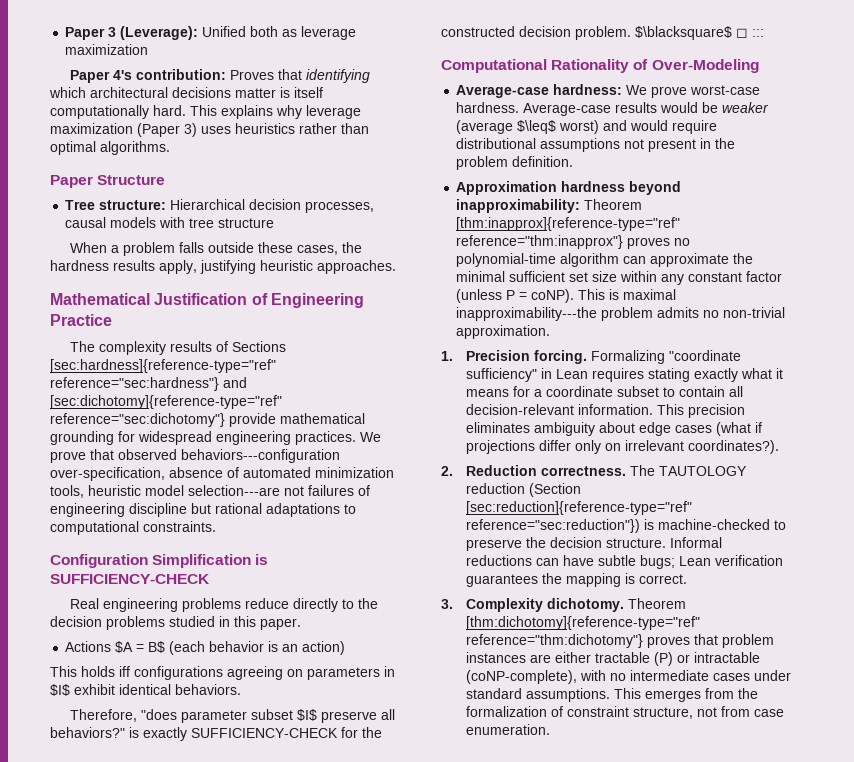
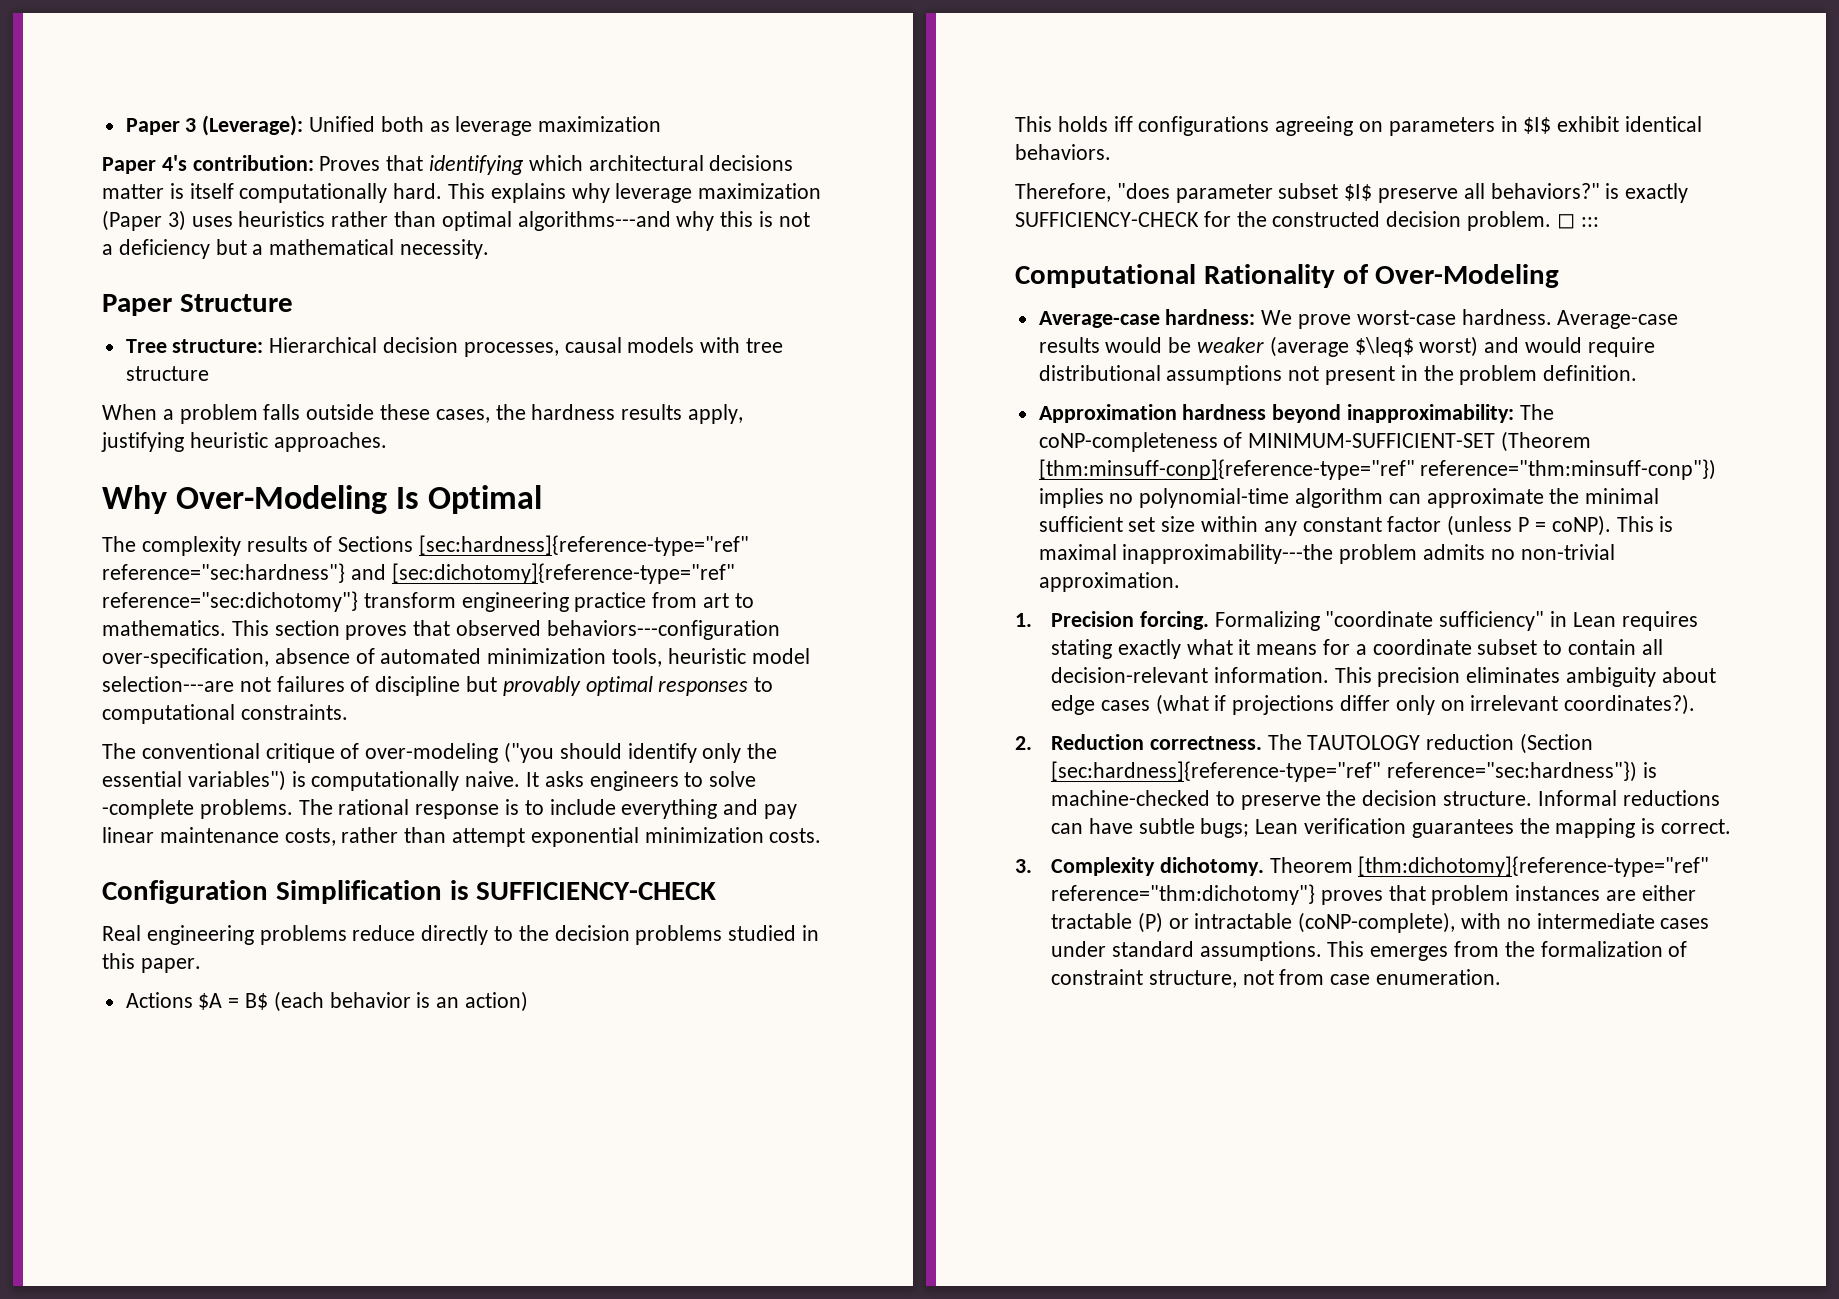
- This explains why leverage maximization (Paper 3) uses heuristics rather than optimal algorithms.
+ This explains why leverage maximization (Paper 3) uses heuristics rather than optimal algorithms---and why this is not a deficiency but a mathematical necessity.
- Mathematical Justification of Engineering Practice
+ Why Over-Modeling Is Optimal
- The complexity results of Sections [sec:hardness]{reference-type="ref" reference="sec:hardness"} and [sec:dichotomy]{reference-type="ref" reference="sec:dichotomy"} provide mathematical grounding for widespread engineering practices. We prove that observed behaviors---configuration over-specification, absence of automated minimization tools, heuristic model selection---are not failures of engineering discipline but rational adaptations to computational constraints.
+ The complexity results of Sections [sec:hardness]{reference-type="ref" reference="sec:hardness"} and [sec:dichotomy]{reference-type="ref" reference="sec:dichotomy"} transform engineering practice from art to mathematics. This section proves that observed behaviors---configuration over-specification, absence of automated minimization tools, heuristic model selection---are not failures of discipline but provably optimal responses to computational constraints.
+ The conventional critique of over-modeling ("you should identify only the essential variables") is computationally naive. It asks engineers to solve -complete problems. The rational response is to include everything and pay linear maintenance costs, rather than attempt exponential minimization costs.
- $\blacksquare$ ◻ :::
+ ◻ :::
- Approximation hardness beyond inapproximability: Theorem [thm:inapprox]{reference-type="ref" reference="thm:inapprox"} proves no polynomial-time algorithm can approximate the minimal sufficient set size within any constant factor (unless P = coNP).
+ Approximation hardness beyond inapproximability: The coNP-completeness of MINIMUM-SUFFICIENT-SET (Theorem [thm:minsuff-conp]{reference-type="ref" reference="thm:minsuff-conp"}) implies no polynomial-time algorithm can approximate the minimal sufficient set size within any constant factor (unless P = coNP).
- The TAUTOLOGY reduction (Section [sec:reduction]{reference-type="ref" reference="sec:reduction"}) is machine-checked to preserve the decision structure.
+ The TAUTOLOGY reduction (Section [sec:hardness]{reference-type="ref" reference="sec:hardness"}) is machine-checked to preserve the decision structure.

